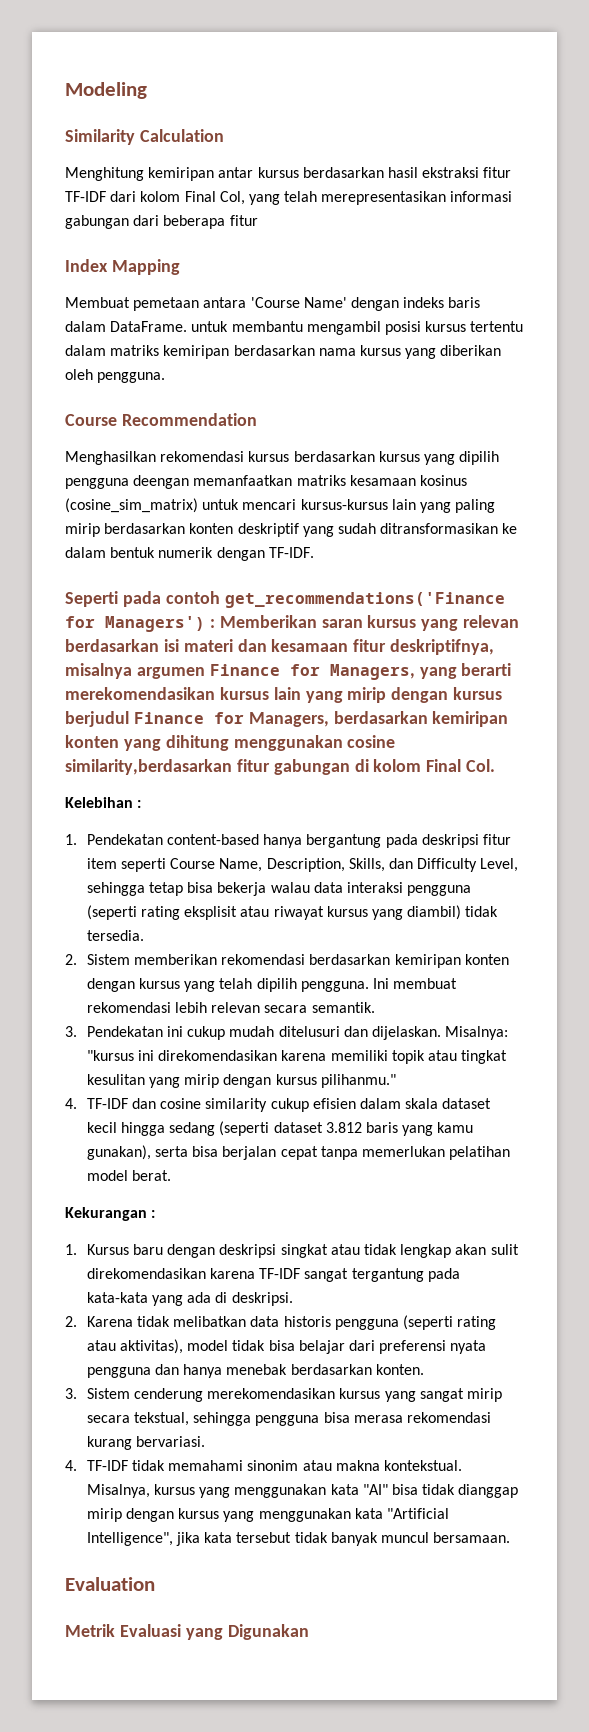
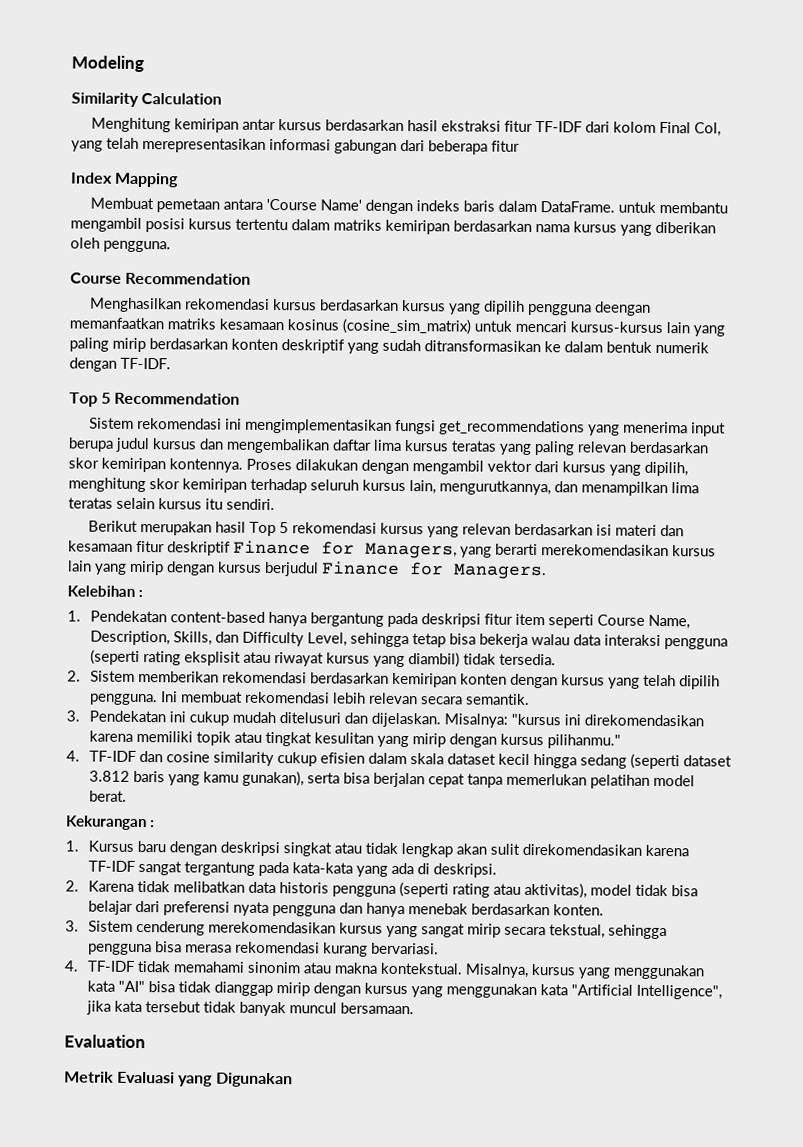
- Seperti pada contoh get_recommendations('Finance for Managers') : Memberikan saran kursus yang relevan berdasarkan isi materi dan kesamaan fitur deskriptifnya, misalnya argumen Finance for Managers, yang berarti merekomendasikan kursus lain yang mirip dengan kursus berjudul Finance for Managers, berdasarkan kemiripan konten yang dihitung menggunakan cosine similarity,berdasarkan fitur gabungan di kolom Final Col.
+ Top 5 Recommendation
+ Sistem rekomendasi ini mengimplementasikan fungsi get_recommendations yang menerima input berupa judul kursus dan mengembalikan daftar lima kursus teratas yang paling relevan berdasarkan skor kemiripan kontennya. Proses dilakukan dengan mengambil vektor dari kursus yang dipilih, menghitung skor kemiripan terhadap seluruh kursus lain, mengurutkannya, dan menampilkan lima teratas selain kursus itu sendiri.
+ Berikut merupakan hasil Top 5 rekomendasi kursus yang relevan berdasarkan isi materi dan kesamaan fitur deskriptif Finance for Managers, yang berarti merekomendasikan kursus lain yang mirip dengan kursus berjudul Finance for Managers.

